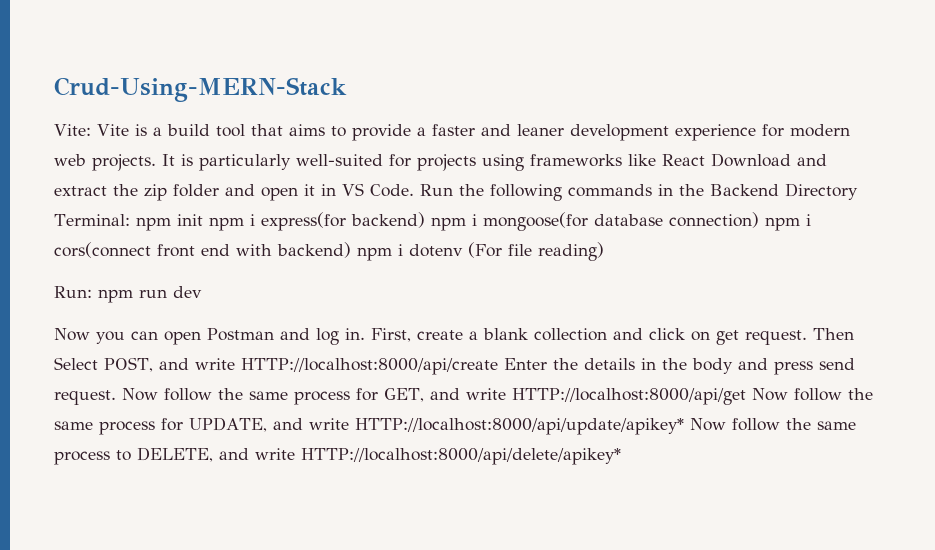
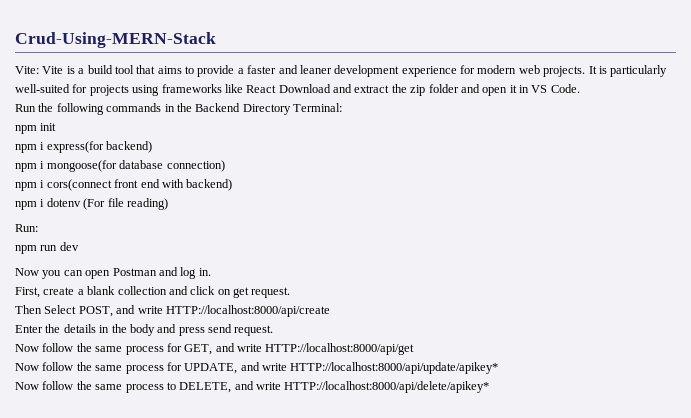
- It is particularly well-suited for projects using frameworks like React Download and extract the zip folder and open it in VS Code. Run the following commands in the Backend Directory Terminal: npm init npm i express(for backend) npm i mongoose(for database connection) npm i cors(connect front end with backend) npm i dotenv (For file reading)
+ It is particularly well-suited for projects using frameworks like React Download and extract the zip folder and open it in VS Code.
+ Run the following commands in the Backend Directory Terminal:
+ npm init
+ npm i express(for backend)
+ npm i mongoose(for database connection)
+ npm i cors(connect front end with backend)
+ npm i dotenv (For file reading)
- Run: npm run dev
+ Run:
+ npm run dev
- Now you can open Postman and log in. First, create a blank collection and click on get request. Then Select POST, and write HTTP://localhost:8000/api/create Enter the details in the body and press send request. Now follow the same process for GET, and write HTTP://localhost:8000/api/get Now follow the same process for UPDATE, and write HTTP://localhost:8000/api/update/apikey* Now follow the same process to DELETE, and write HTTP://localhost:8000/api/delete/apikey*
+ Now you can open Postman and log in.
+ First, create a blank collection and click on get request.
+ Then Select POST, and write HTTP://localhost:8000/api/create
+ Enter the details in the body and press send request.
+ Now follow the same process for GET, and write HTTP://localhost:8000/api/get
+ Now follow the same process for UPDATE, and write HTTP://localhost:8000/api/update/apikey*
+ Now follow the same process to DELETE, and write HTTP://localhost:8000/api/delete/apikey*

